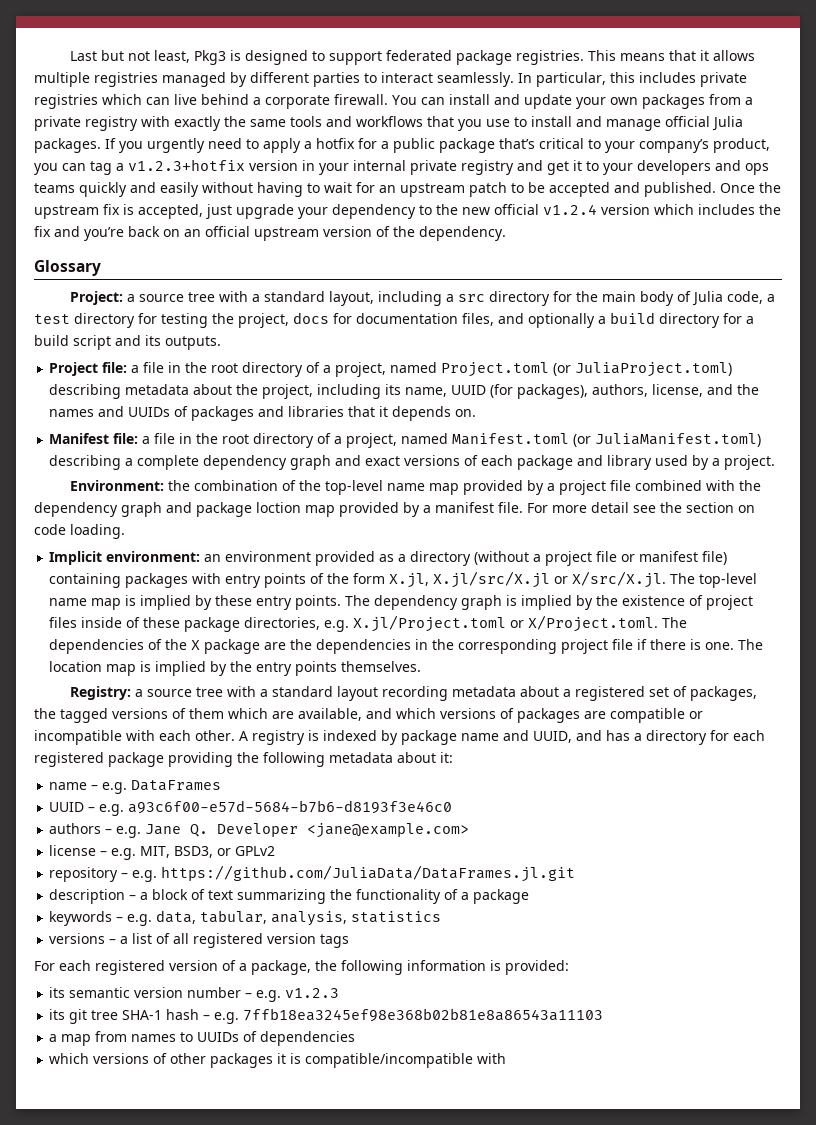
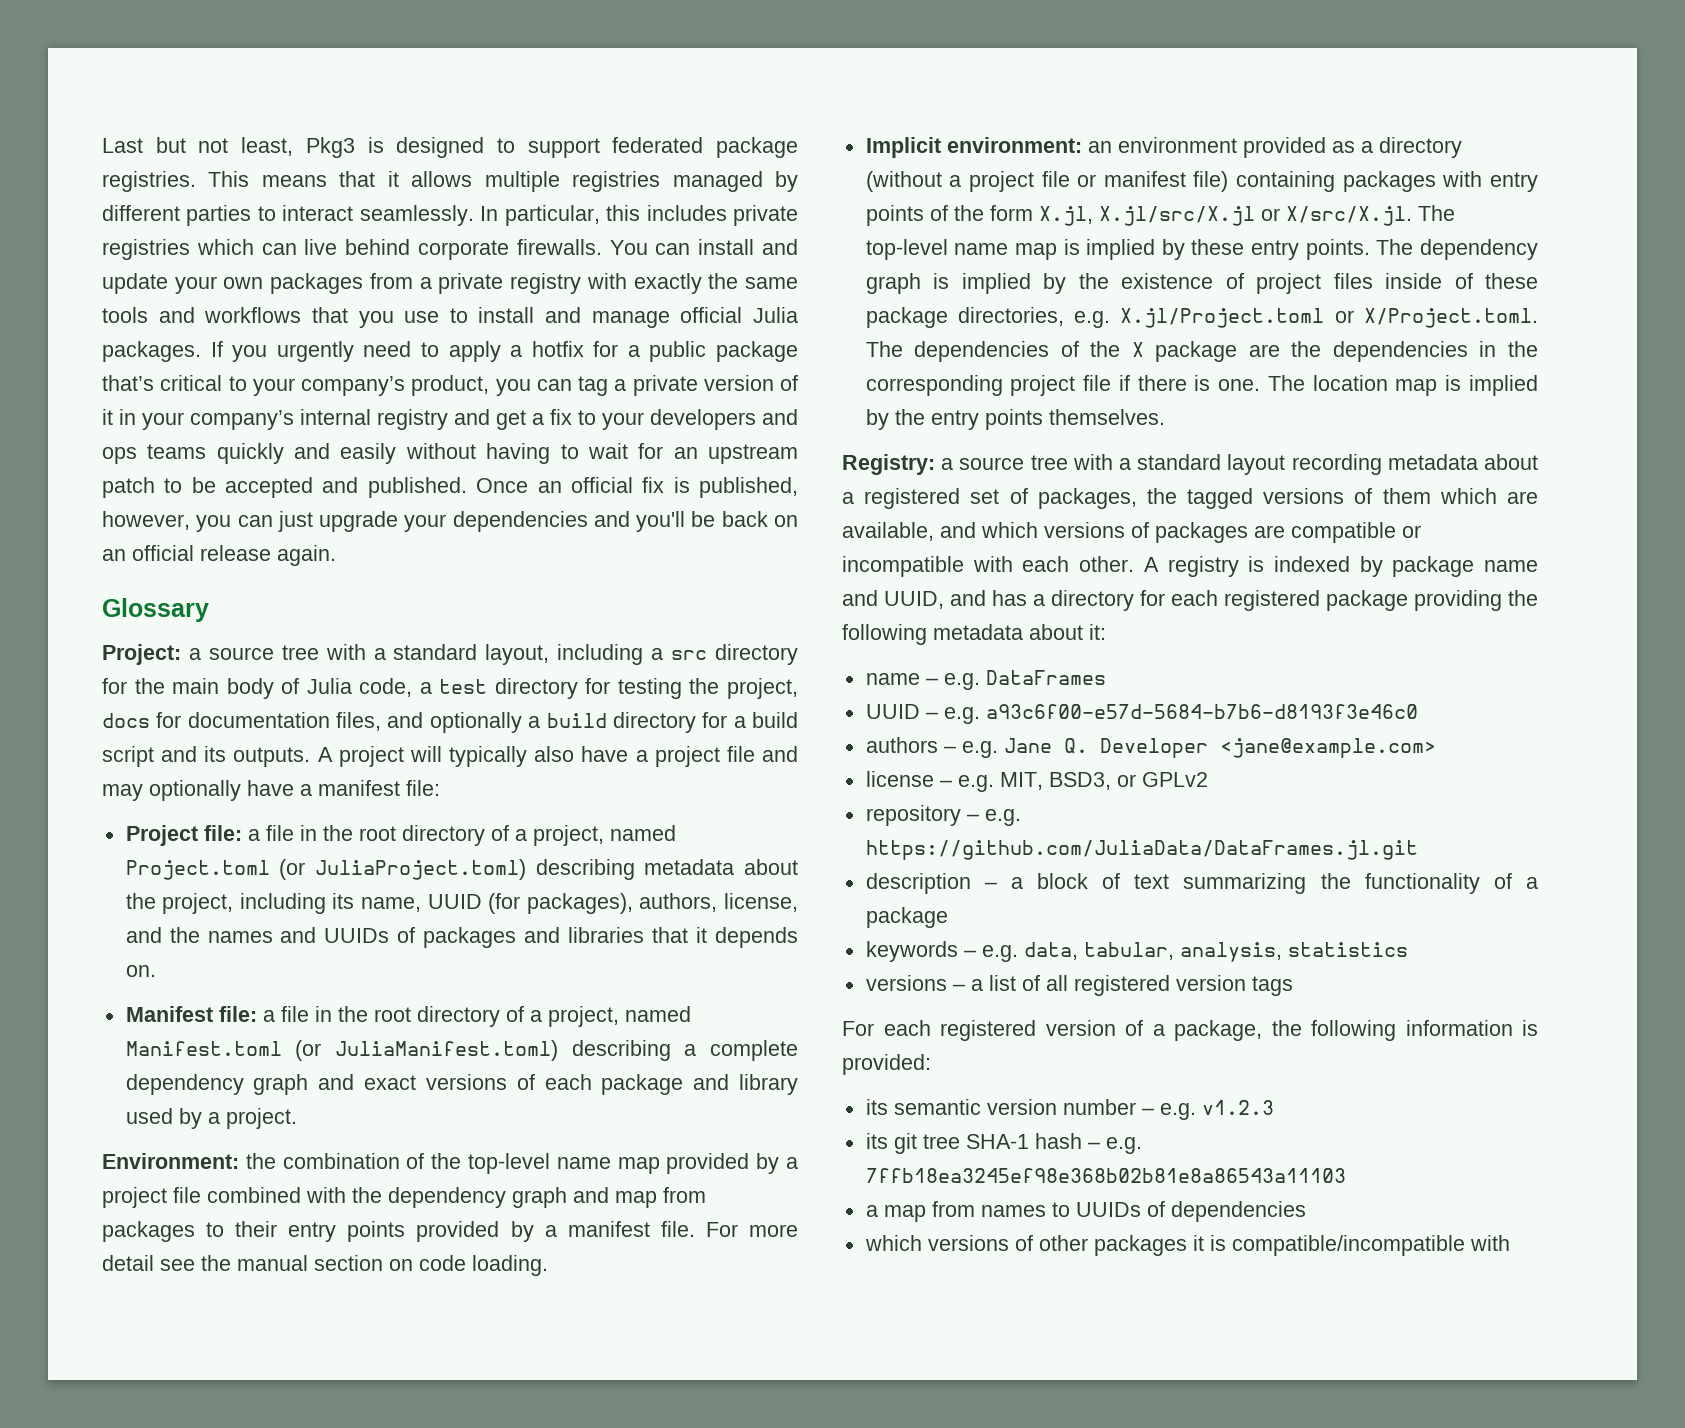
- In particular, this includes private registries which can live behind a corporate firewall.
+ In particular, this includes private registries which can live behind corporate firewalls.
- If you urgently need to apply a hotfix for a public package that’s critical to your company’s product, you can tag a v1.2.3+hotfix version in your internal private registry and get it to your developers and ops teams quickly and easily without having to wait for an upstream patch to be accepted and published.
+ If you urgently need to apply a hotfix for a public package that’s critical to your company’s product, you can tag a private version of it in your company’s internal registry and get a fix to your developers and ops teams quickly and easily without having to wait for an upstream patch to be accepted and published.
- Once the upstream fix is accepted, just upgrade your dependency to the new official v1.2.4 version which includes the fix and you’re back on an official upstream version of the dependency.
+ Once an official fix is published, however, you can just upgrade your dependencies and you'll be back on an official release again.
+ A project will typically also have a project file and may optionally have a manifest file:
- Environment: the combination of the top-level name map provided by a project file combined with the dependency graph and package loction map provided by a manifest file.
+ Environment: the combination of the top-level name map provided by a project file combined with the dependency graph and map from packages to their entry points provided by a manifest file.
- For more detail see the section on code loading.
+ For more detail see the manual section on code loading.

